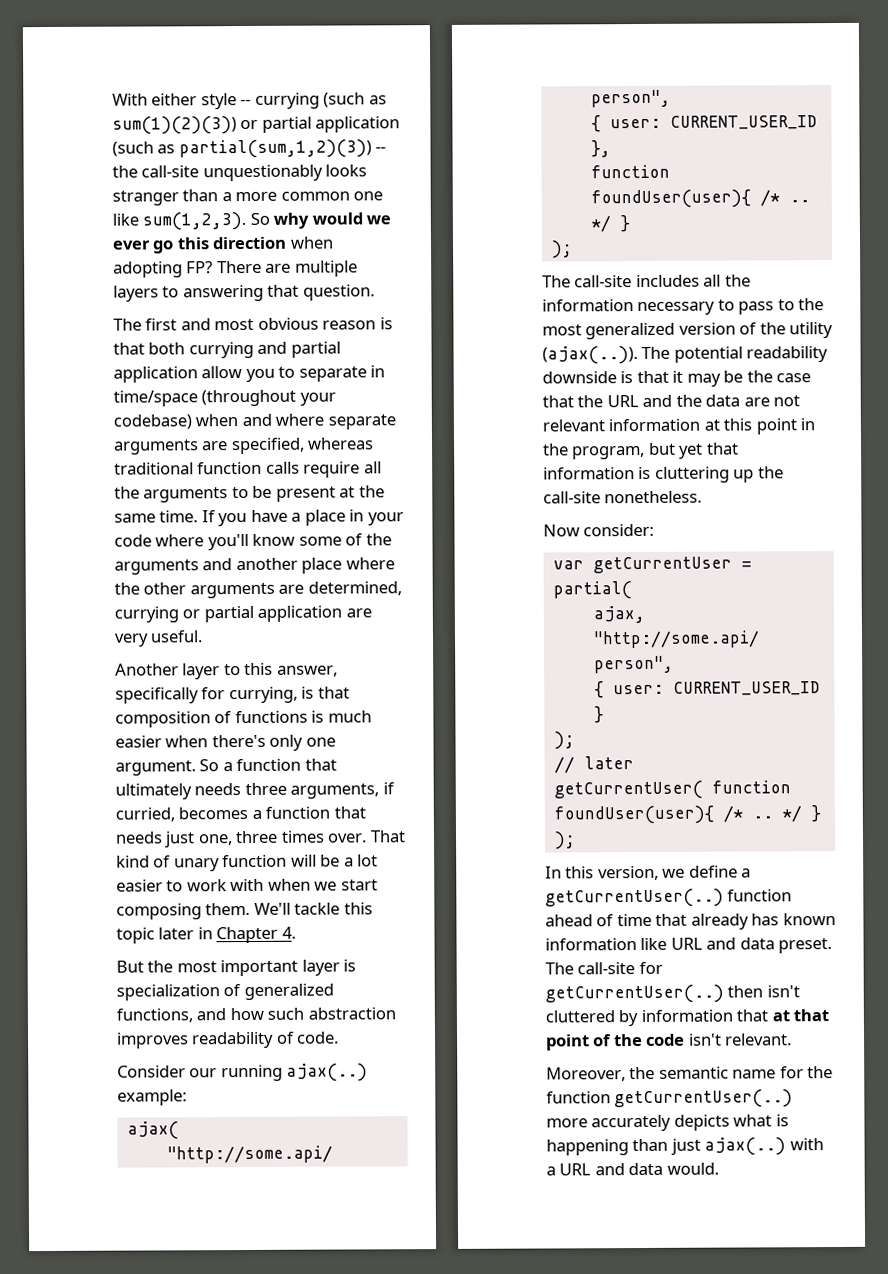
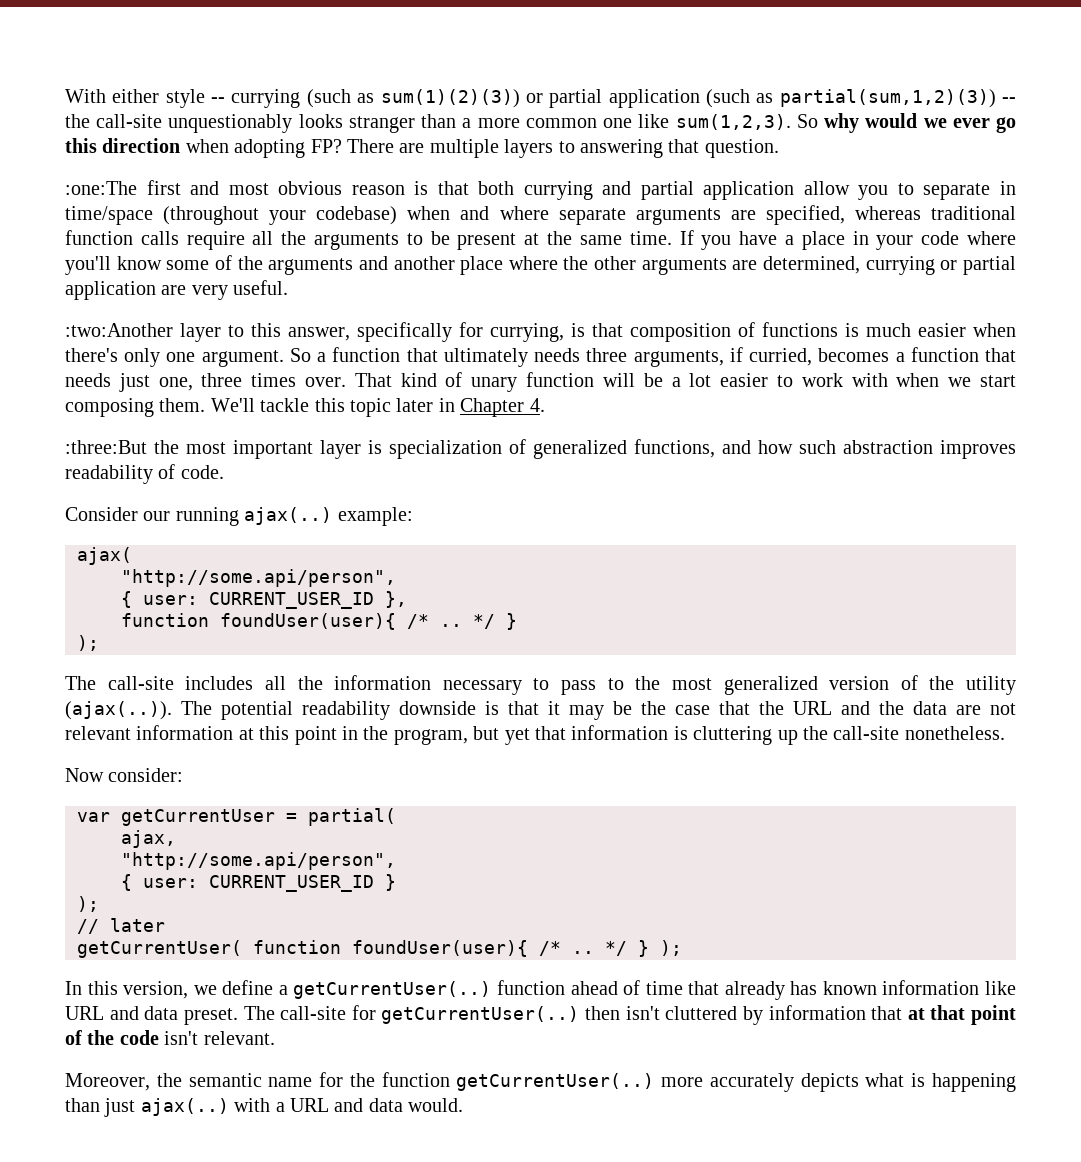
- The first and most obvious reason is that both currying and partial application allow you to separate in time/space (throughout your codebase) when and where separate arguments are specified, whereas traditional function calls require all the arguments to be present at the same time.
+ :one:The first and most obvious reason is that both currying and partial application allow you to separate in time/space (throughout your codebase) when and where separate arguments are specified, whereas traditional function calls require all the arguments to be present at the same time.
- Another layer to this answer, specifically for currying, is that composition of functions is much easier when there's only one argument.
+ :two:Another layer to this answer, specifically for currying, is that composition of functions is much easier when there's only one argument.
- But the most important layer is specialization of generalized functions, and how such abstraction improves readability of code.
+ :three:But the most important layer is specialization of generalized functions, and how such abstraction improves readability of code.

